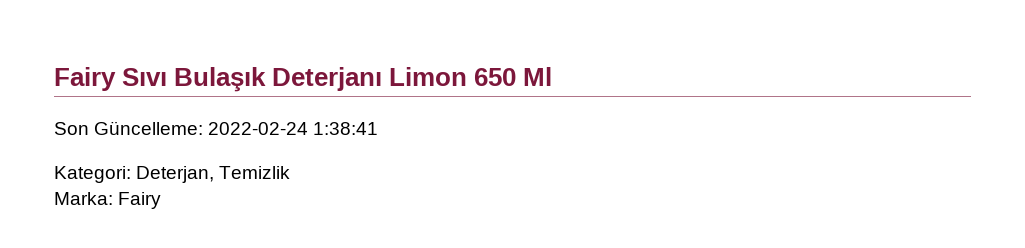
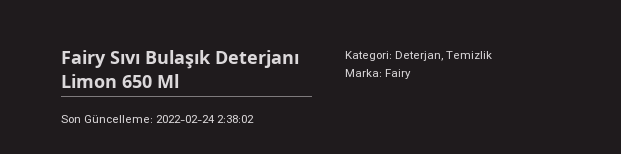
- Son Güncelleme: 2022-02-24 1:38:41
+ Son Güncelleme: 2022-02-24 2:38:02

